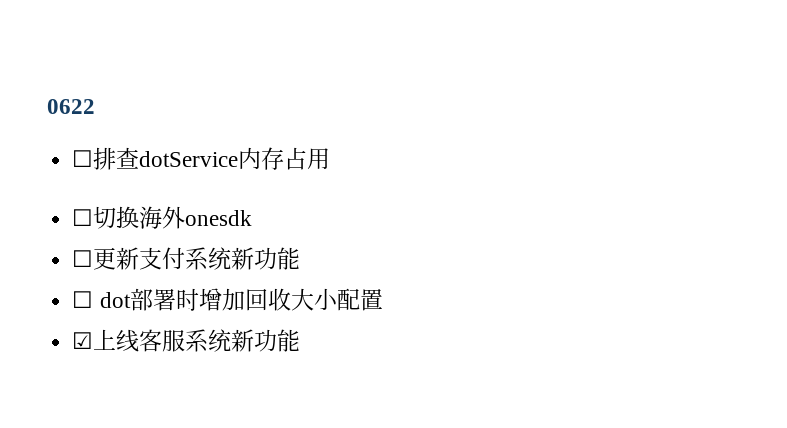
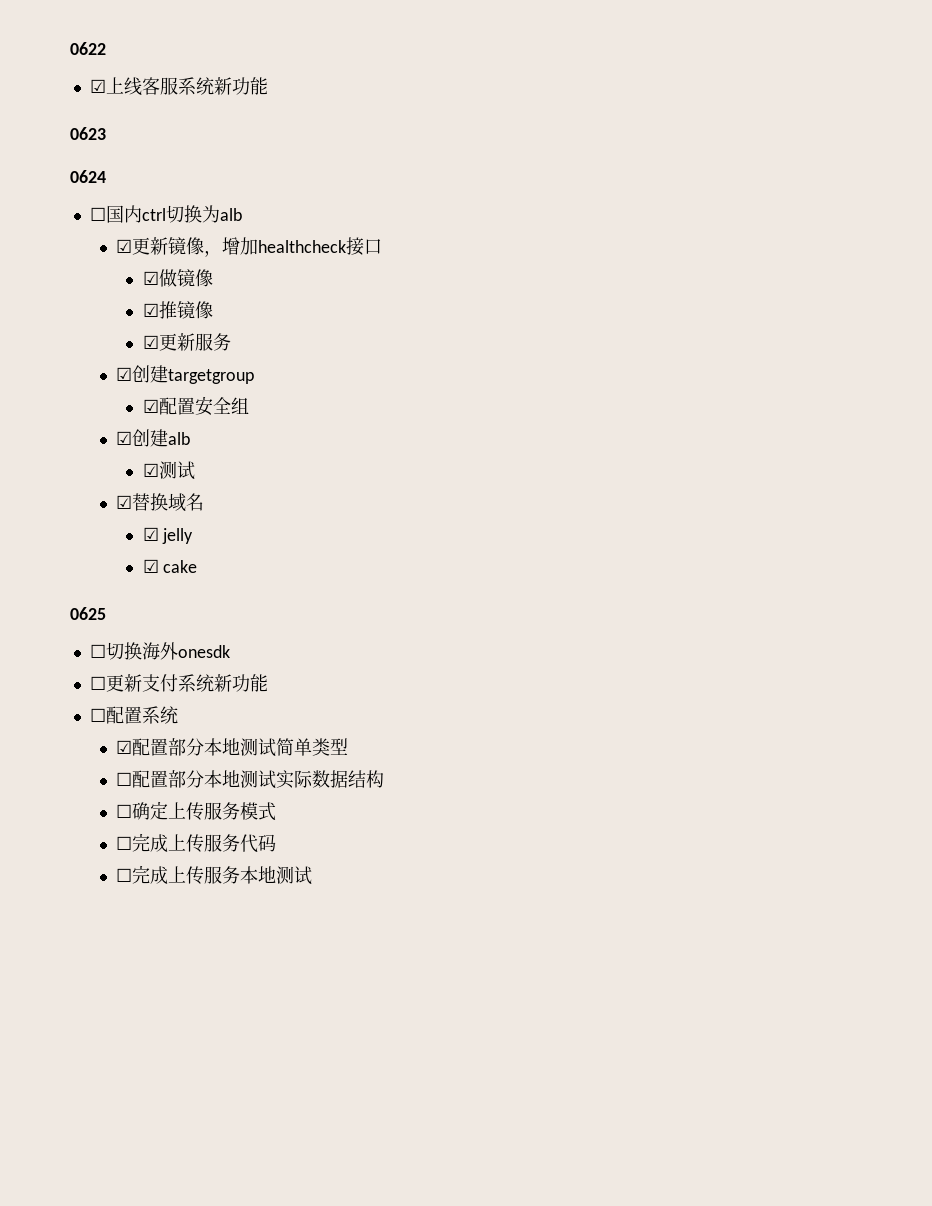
- ☐排查dotService内存占用
+ ☑上线客服系统新功能
+ 0623
+ 0624
+ ☐国内ctrl切换为alb
+ ☑更新镜像，增加healthcheck接口
+ ☑做镜像
+ ☑推镜像
+ ☑更新服务
+ ☑创建targetgroup
+ ☑配置安全组
+ ☑创建alb
+ ☑测试
+ ☑替换域名
+ ☑ jelly
+ ☑ cake
+ 0625
- ☐ dot部署时增加回收大小配置
- ☑上线客服系统新功能
+ ☐配置系统
+ ☑配置部分本地测试简单类型
+ ☐配置部分本地测试实际数据结构
+ ☐确定上传服务模式
+ ☐完成上传服务代码
+ ☐完成上传服务本地测试

